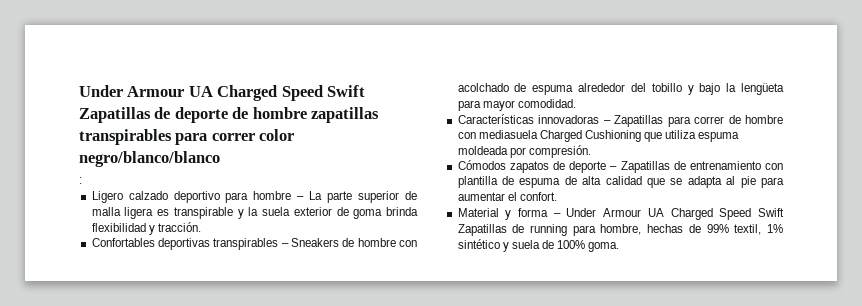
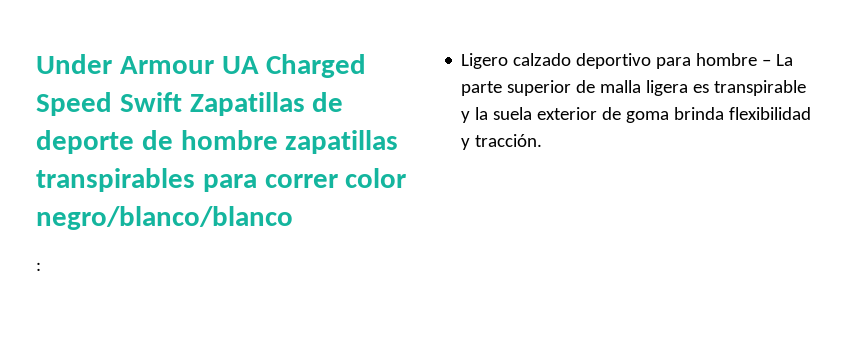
- Confortables deportivas transpirables – Sneakers de hombre con acolchado de espuma alrededor del tobillo y bajo la lengüeta para mayor comodidad.
- Características innovadoras – Zapatillas para correr de hombre con mediasuela Charged Cushioning que utiliza espuma moldeada por compresión.
- Cómodos zapatos de deporte – Zapatillas de entrenamiento con plantilla de espuma de alta calidad que se adapta al pie para aumentar el confort.
- Material y forma – Under Armour UA Charged Speed Swift Zapatillas de running para hombre, hechas de 99% textil, 1% sintético y suela de 100% goma.

